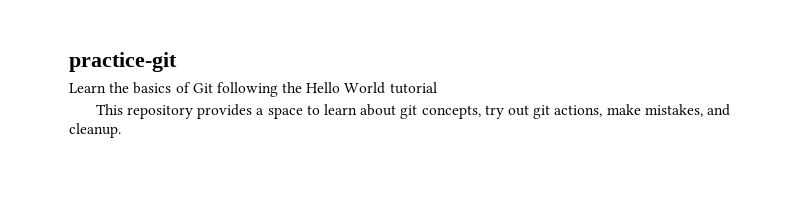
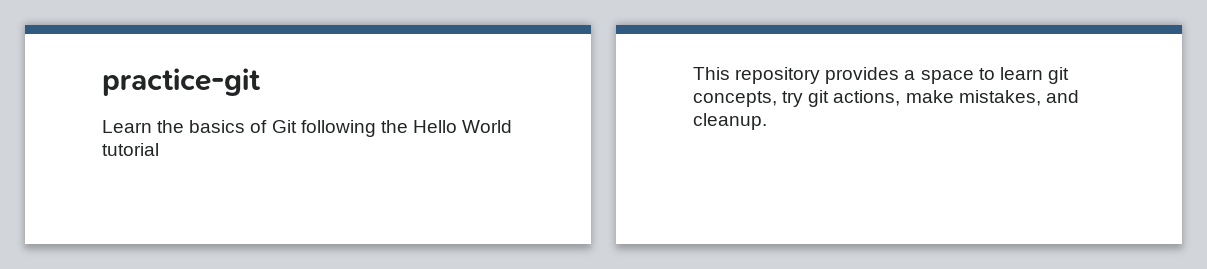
- This repository provides a space to learn about git concepts, try out git actions, make mistakes, and cleanup.
+ This repository provides a space to learn git concepts, try git actions, make mistakes, and cleanup.

